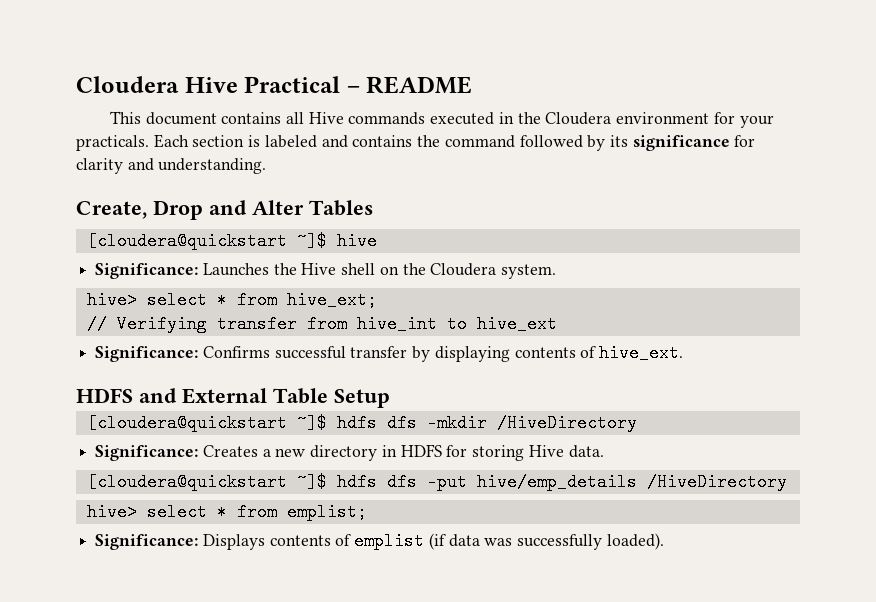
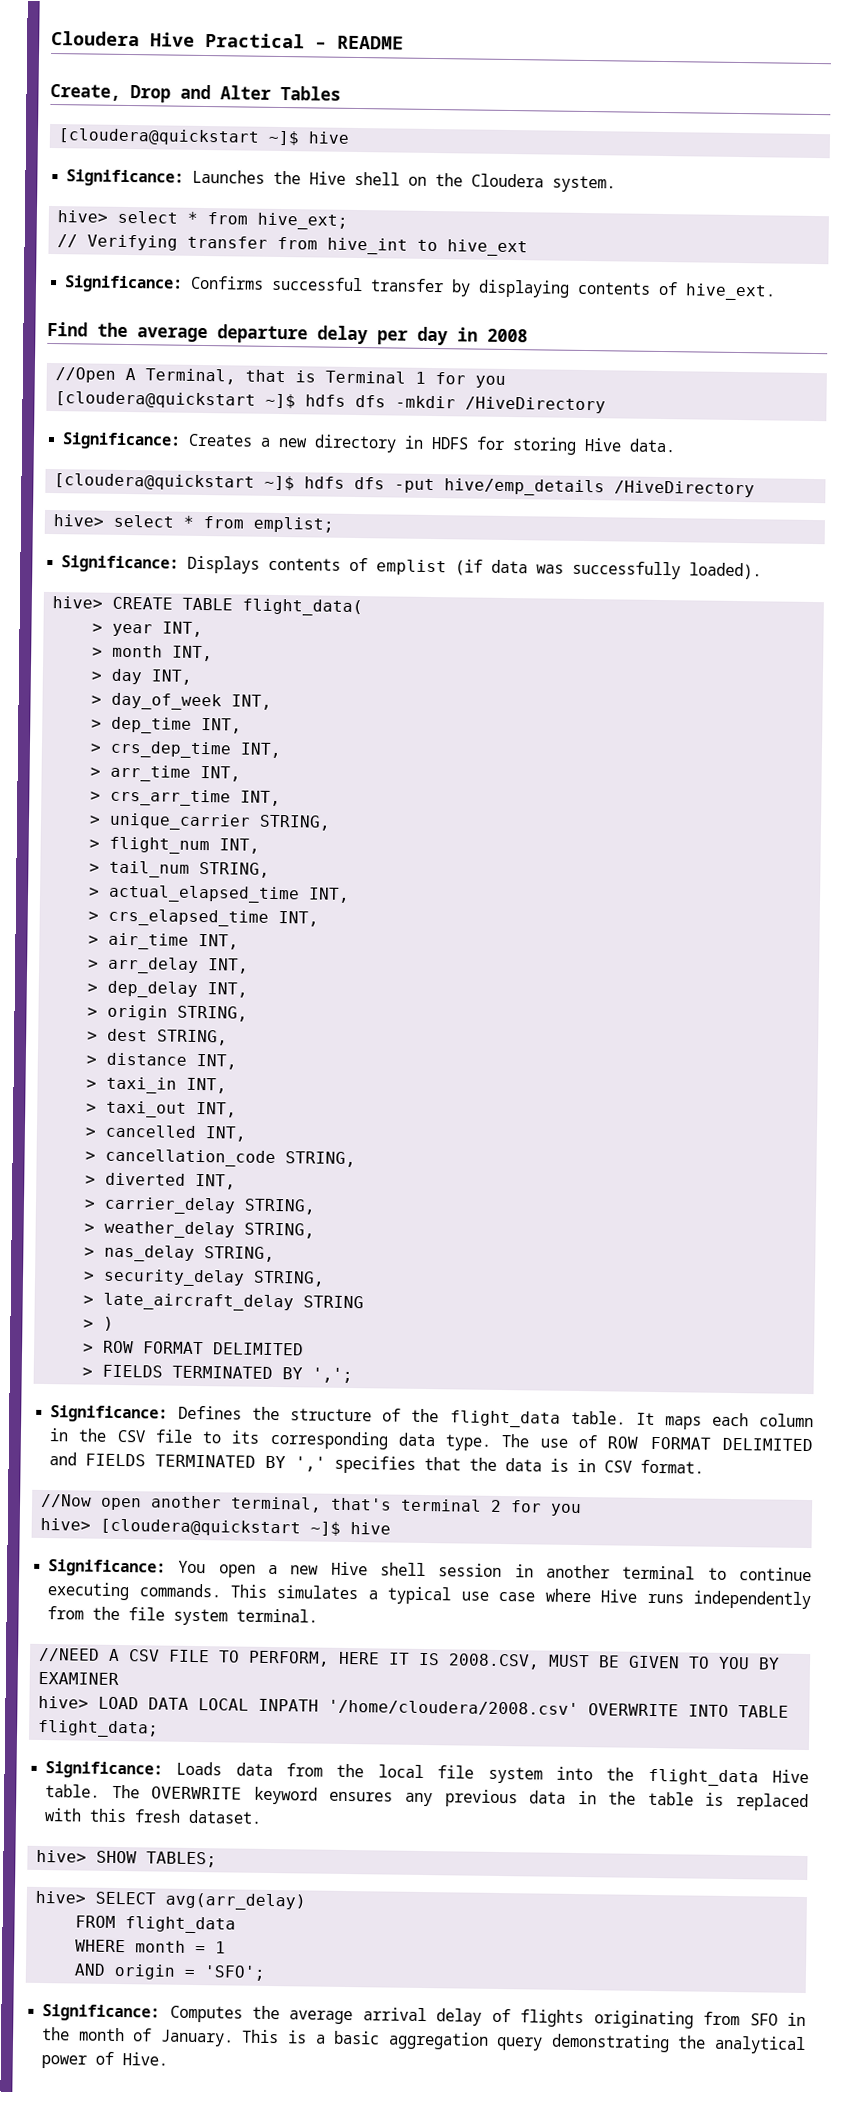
- This document contains all Hive commands executed in the Cloudera environment for your practicals. Each section is labeled and contains the command followed by its significance for clarity and understanding.
- HDFS and External Table Setup
+ Find the average departure delay per day in 2008
+ //Open A Terminal, that is Terminal 1 for you
+ hive> CREATE TABLE flight_data(
+ > year INT,
+ > month INT,
+ > day INT,
+ > day_of_week INT,
+ > dep_time INT,
+ > crs_dep_time INT,
+ > arr_time INT,
+ > crs_arr_time INT,
+ > unique_carrier STRING,
+ > flight_num INT,
+ > tail_num STRING,
+ > actual_elapsed_time INT,
+ > crs_elapsed_time INT,
+ > air_time INT,
+ > arr_delay INT,
+ > dep_delay INT,
+ > origin STRING,
+ > dest STRING,
+ > distance INT,
+ > taxi_in INT,
+ > taxi_out INT,
+ > cancelled INT,
+ > cancellation_code STRING,
+ > diverted INT,
+ > carrier_delay STRING,
+ > weather_delay STRING,
+ > nas_delay STRING,
+ > security_delay STRING,
+ > late_aircraft_delay STRING
+ > )
+ > ROW FORMAT DELIMITED
+ > FIELDS TERMINATED BY ',';
+ Significance: Defines the structure of the flight_data table. It maps each column in the CSV file to its corresponding data type. The use of ROW FORMAT DELIMITED and FIELDS TERMINATED BY ',' specifies that the data is in CSV format.
+ //Now open another terminal, that's terminal 2 for you
+ hive> [cloudera@quickstart ~]$ hive
+ Significance: You open a new Hive shell session in another terminal to continue executing commands. This simulates a typical use case where Hive runs independently from the file system terminal.
+ //NEED A CSV FILE TO PERFORM, HERE IT IS 2008.CSV, MUST BE GIVEN TO YOU BY EXAMINER
+ hive> LOAD DATA LOCAL INPATH '/home/cloudera/2008.csv' OVERWRITE INTO TABLE flight_data;
+ Significance: Loads data from the local file system into the flight_data Hive table. The OVERWRITE keyword ensures any previous data in the table is replaced with this fresh dataset.
+ hive> SHOW TABLES;
+ hive> SELECT avg(arr_delay)
+ FROM flight_data
+ WHERE month = 1
+ AND origin = 'SFO';
+ Significance: Computes the average arrival delay of flights originating from SFO in the month of January. This is a basic aggregation query demonstrating the analytical power of Hive.

